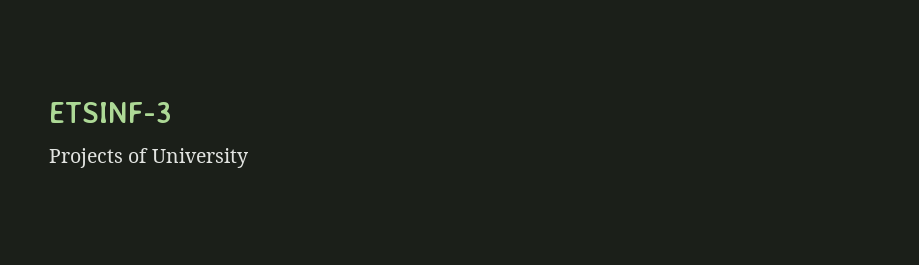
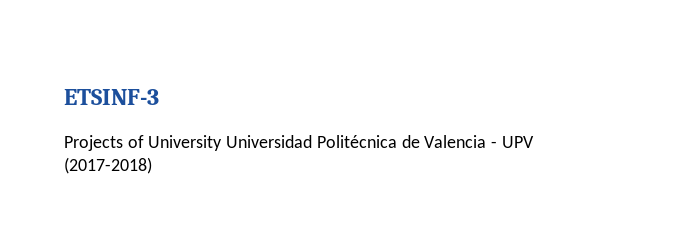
- Projects of University
+ Projects of University Universidad Politécnica de Valencia - UPV (2017-2018)

